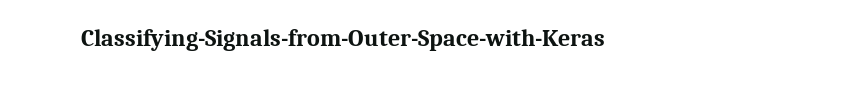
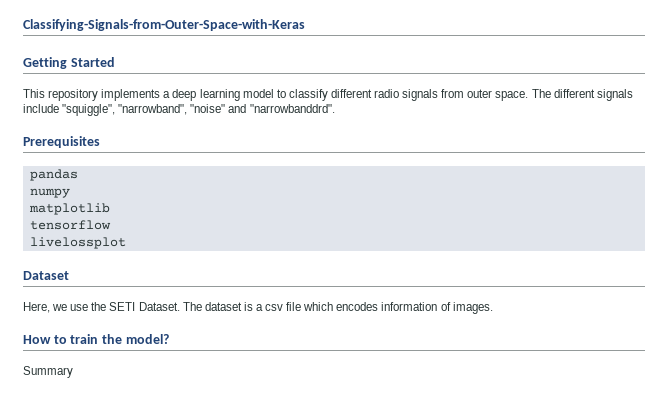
+ Getting Started
+ This repository implements a deep learning model to classify different radio signals from outer space. The different signals include "squiggle", "narrowband", "noise" and "narrowbanddrd".
+ Prerequisites
+ pandas
+ numpy
+ matplotlib
+ tensorflow
+ livelossplot
+ Dataset
+ Here, we use the SETI Dataset. The dataset is a csv file which encodes information of images.
+ How to train the model?
+ Summary

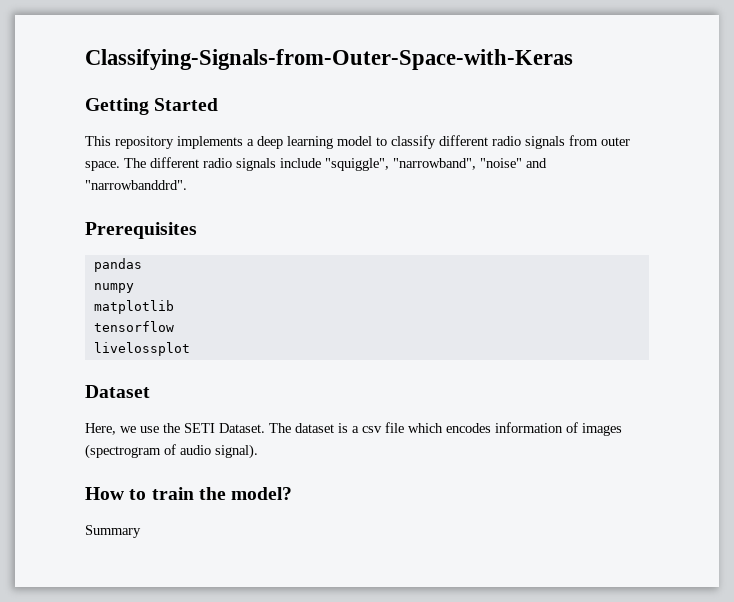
- The different signals include "squiggle", "narrowband", "noise" and "narrowbanddrd".
+ The different radio signals include "squiggle", "narrowband", "noise" and "narrowbanddrd".
- The dataset is a csv file which encodes information of images.
+ The dataset is a csv file which encodes information of images (spectrogram of audio signal).

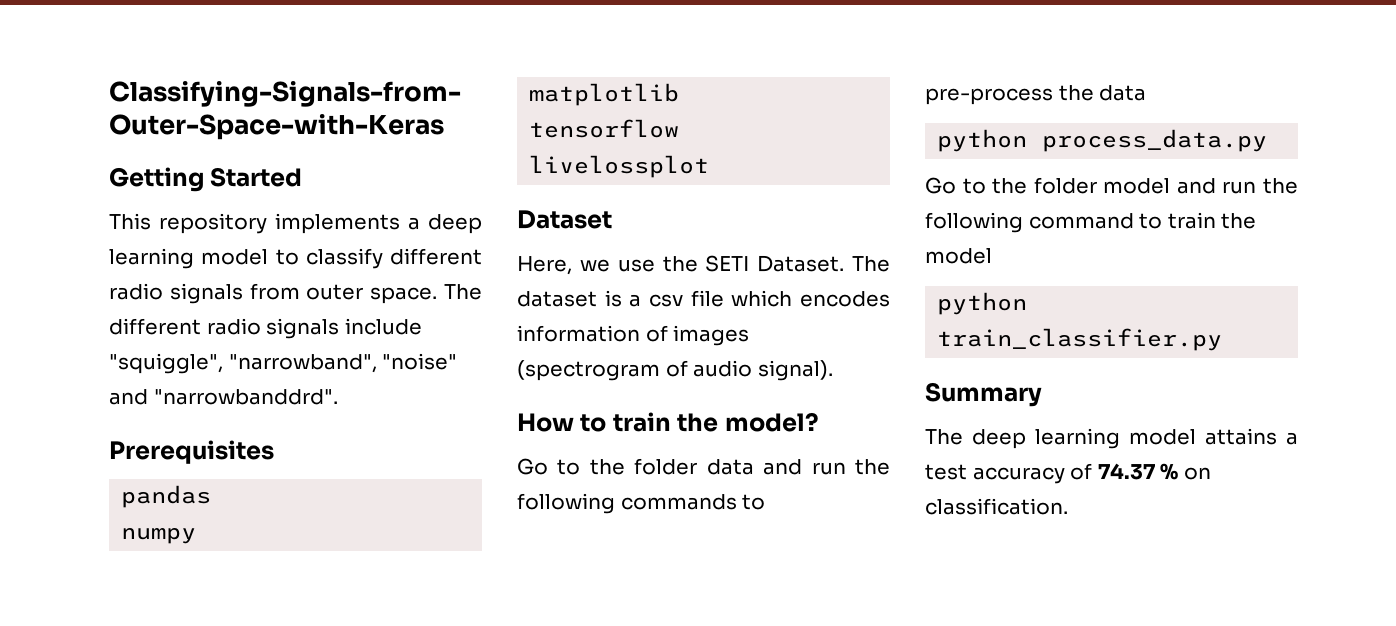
+ Go to the folder data and run the following commands to pre-process the data
+ python process_data.py
+ Go to the folder model and run the following command to train the model
+ python train_classifier.py
  Summary
+ The deep learning model attains a test accuracy of 74.37 % on classification.

